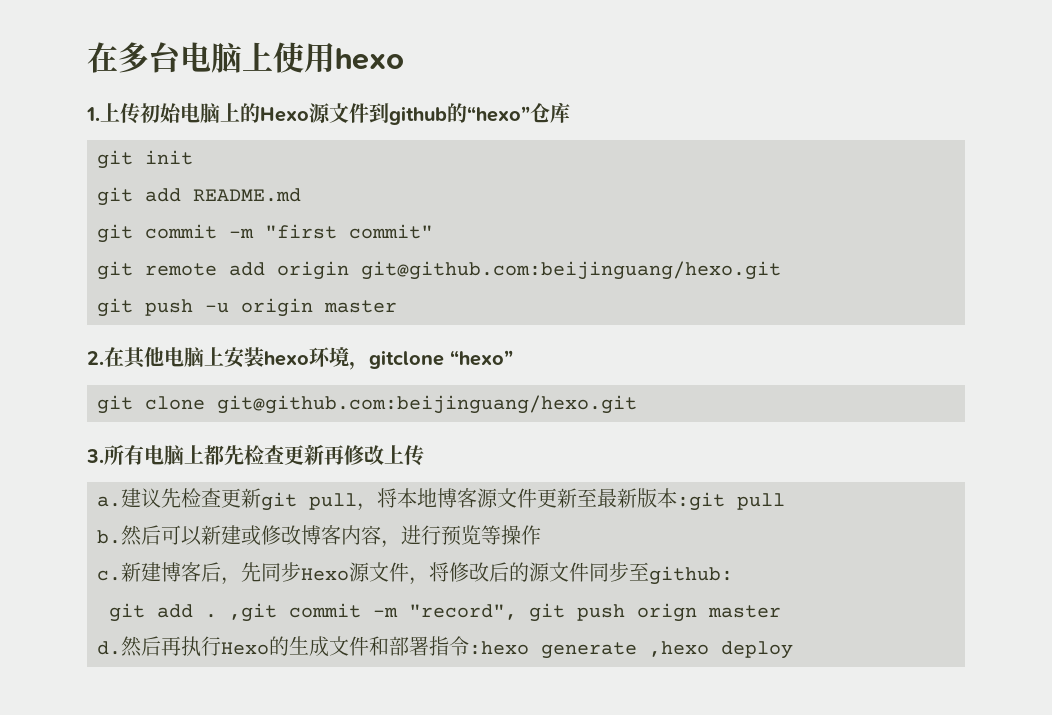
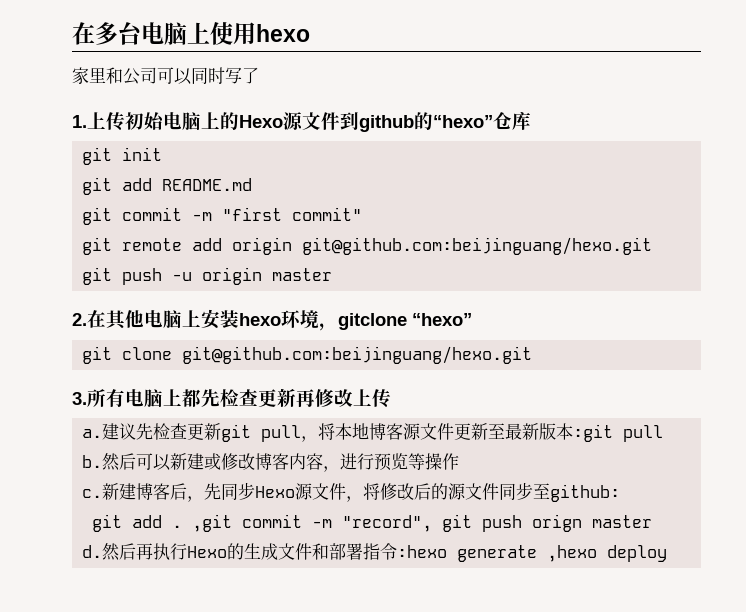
+ 家里和公司可以同时写了

